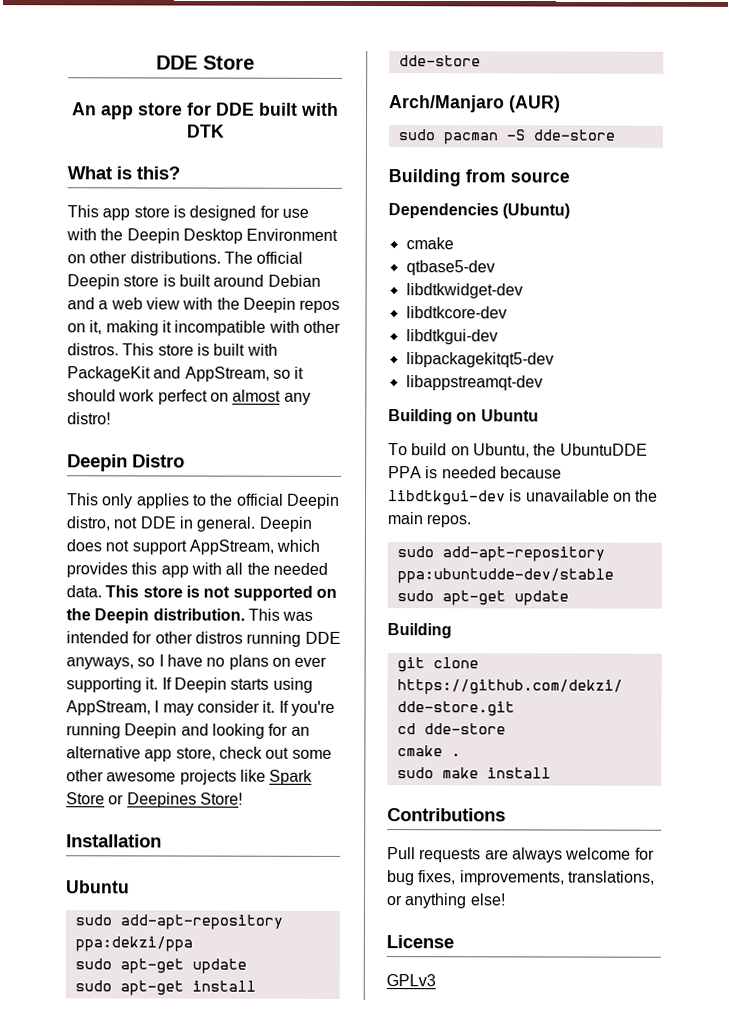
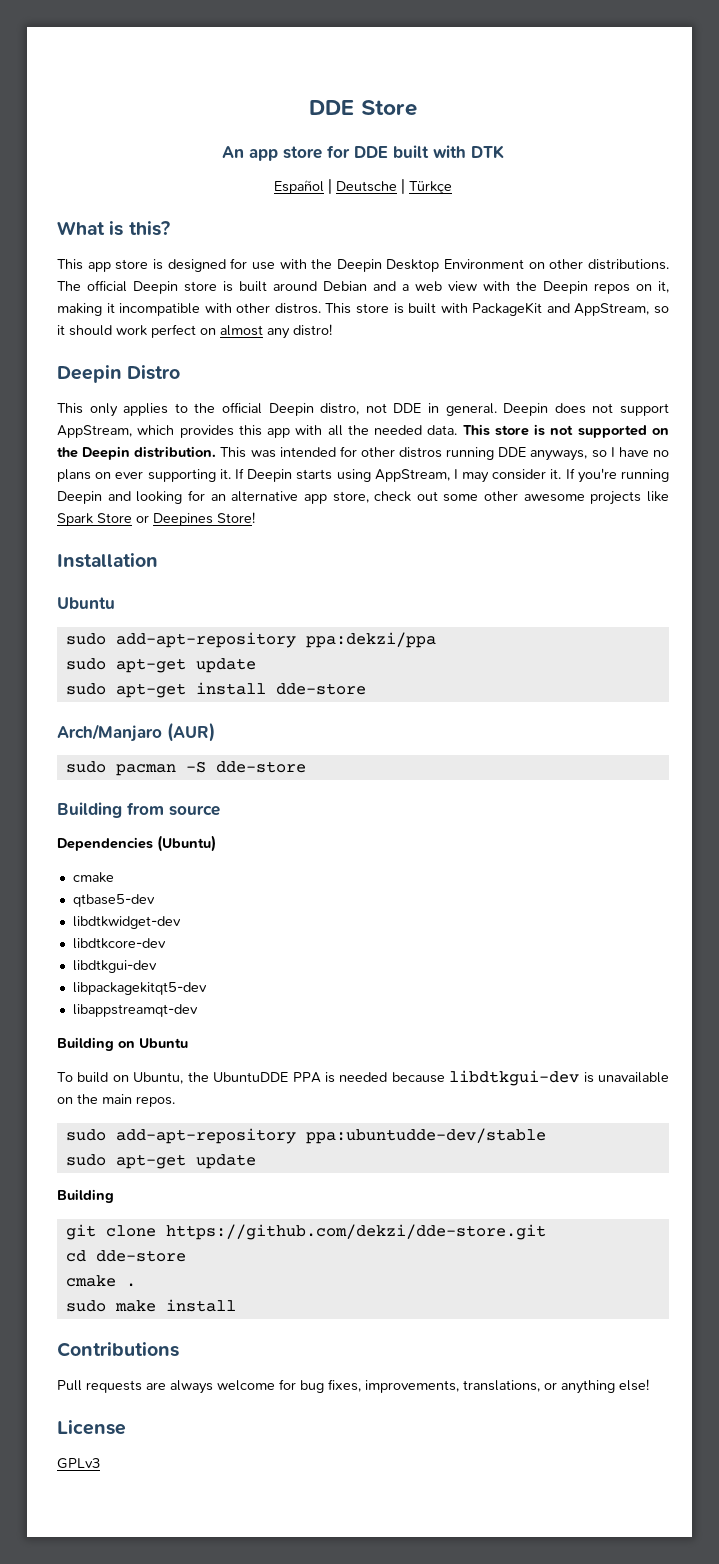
+ Español | Deutsche | Türkçe

